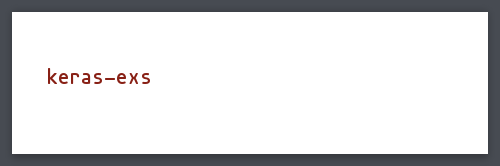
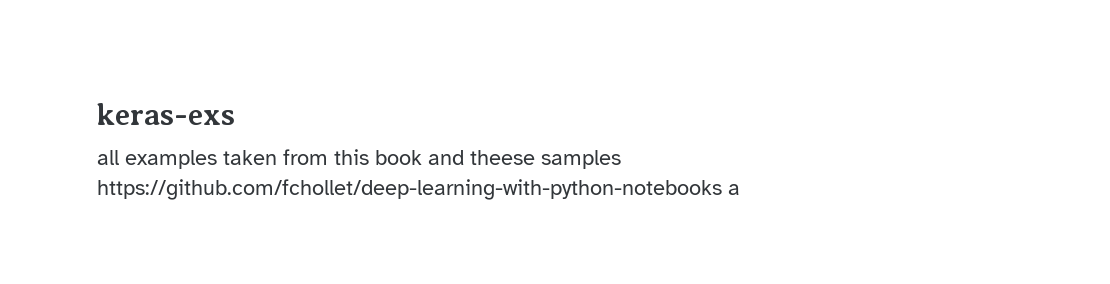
+ all examples taken from this book and theese samples https://github.com/fchollet/deep-learning-with-python-notebooks a

